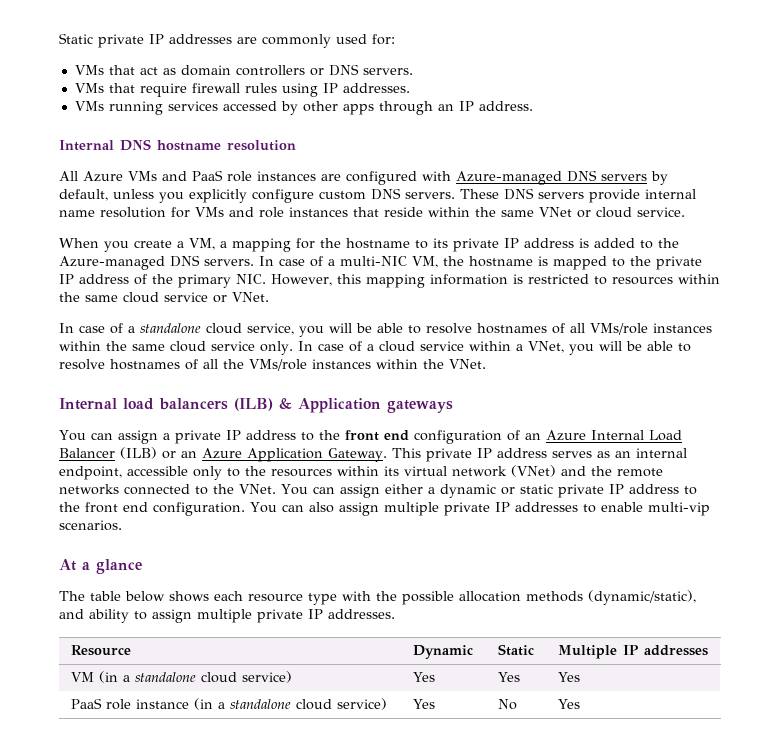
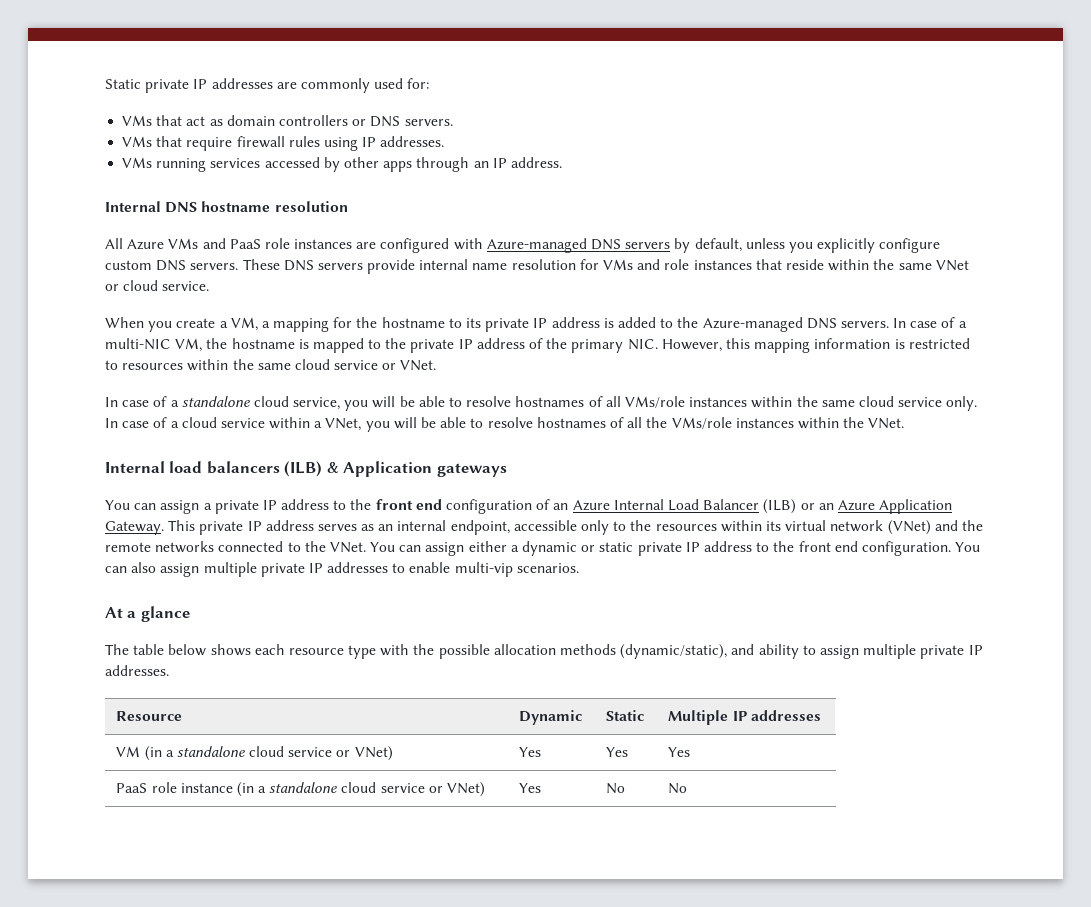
- VM (in a standalone cloud service) | Yes | Yes | Yes
+ VM (in a standalone cloud service or VNet) | Yes | Yes | Yes
- PaaS role instance (in a standalone cloud service) | Yes | No | Yes
+ PaaS role instance (in a standalone cloud service or VNet) | Yes | No | No

